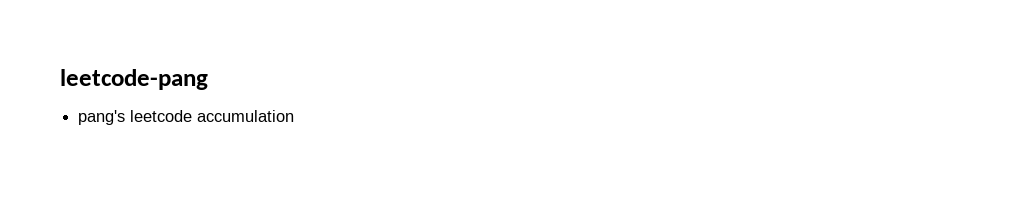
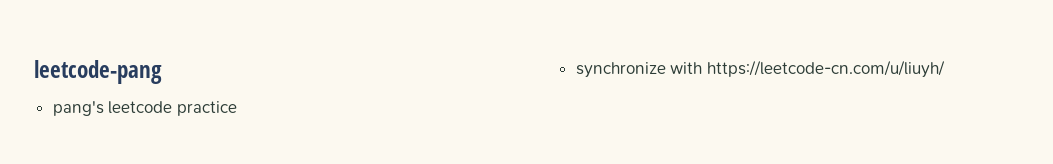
- pang's leetcode accumulation
+ pang's leetcode practice
+ synchronize with https://leetcode-cn.com/u/liuyh/

